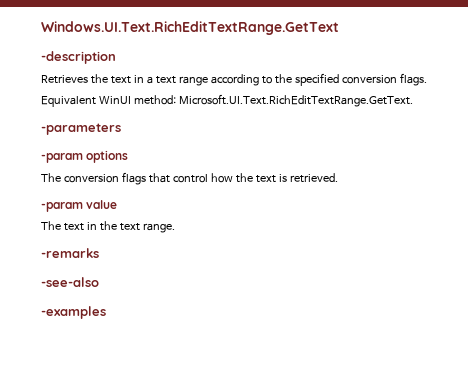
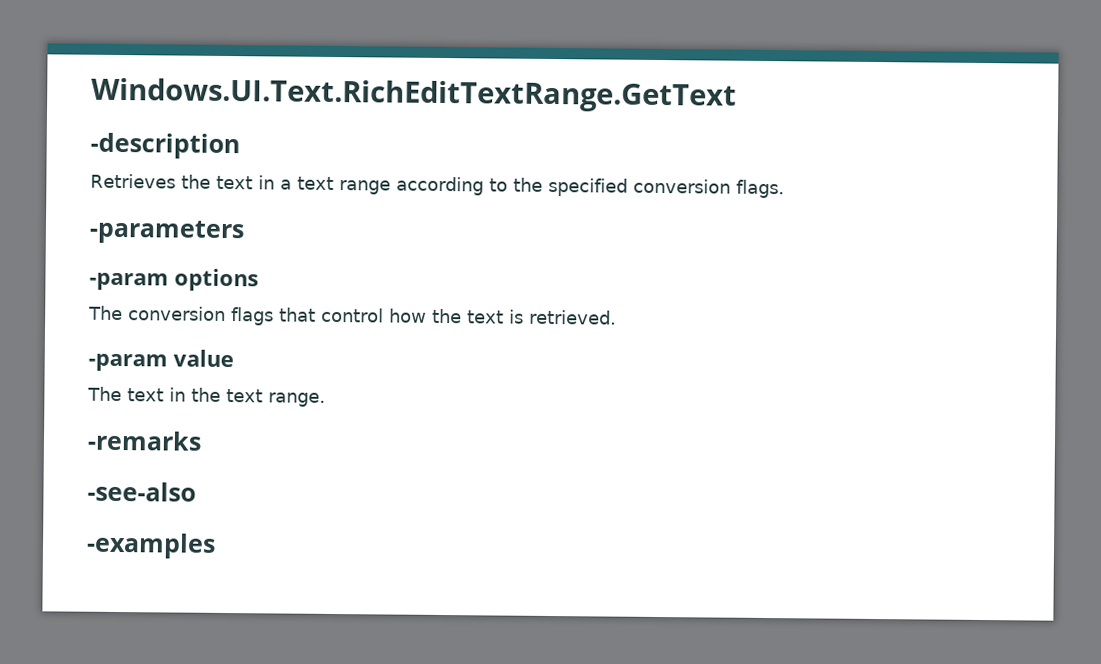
- Equivalent WinUI method: Microsoft.UI.Text.RichEditTextRange.GetText.

